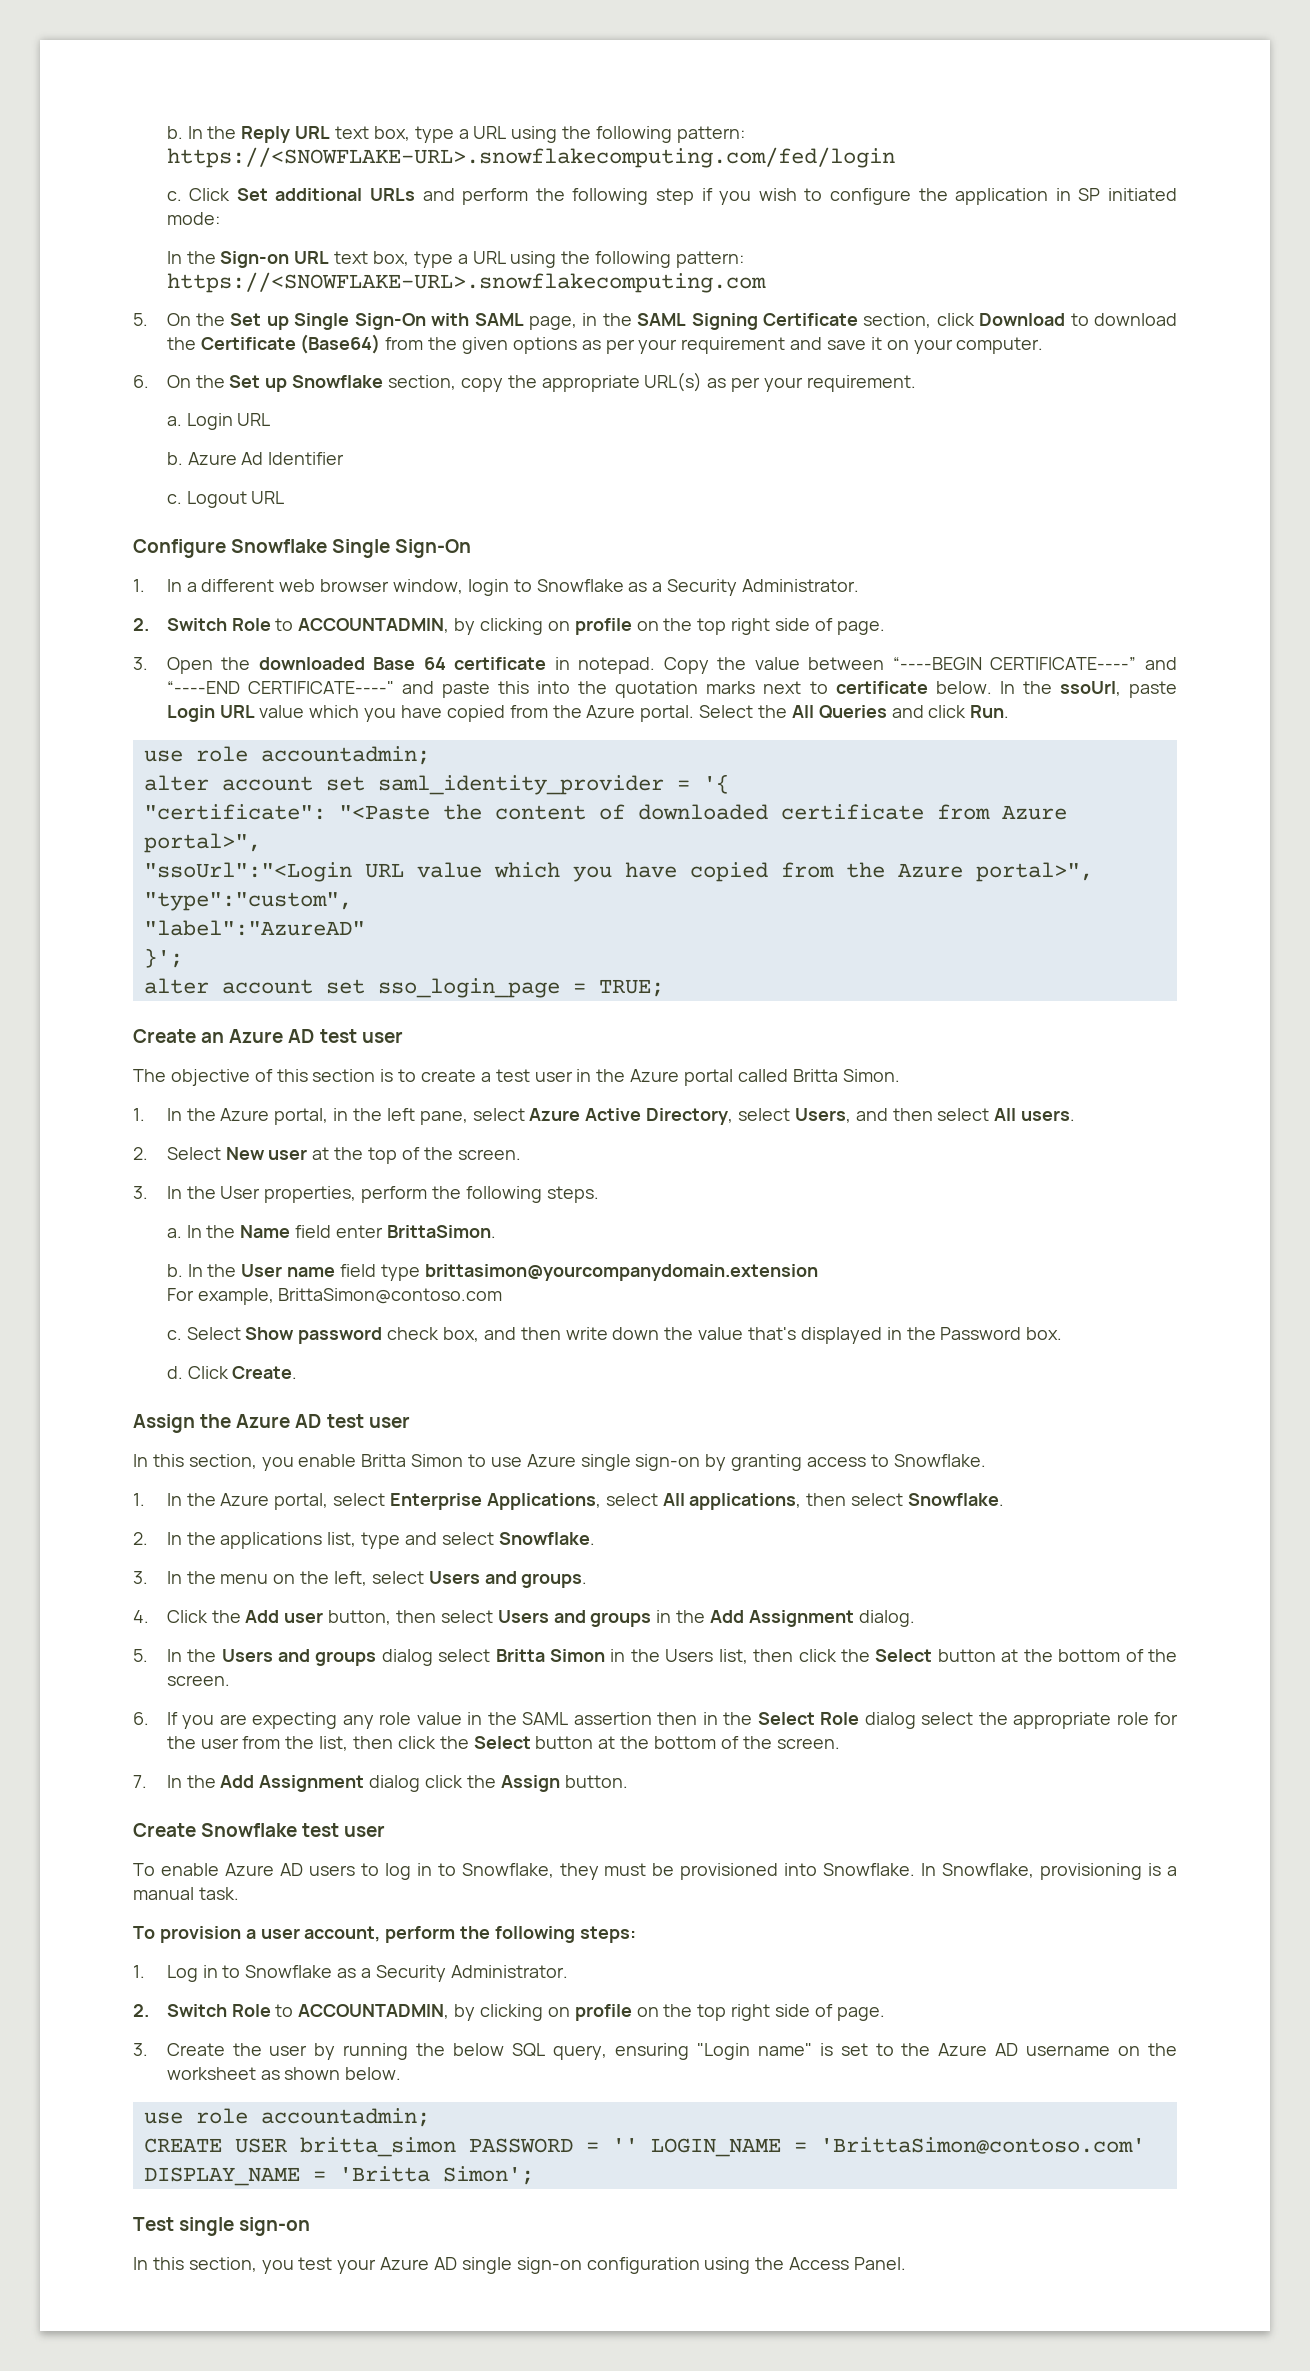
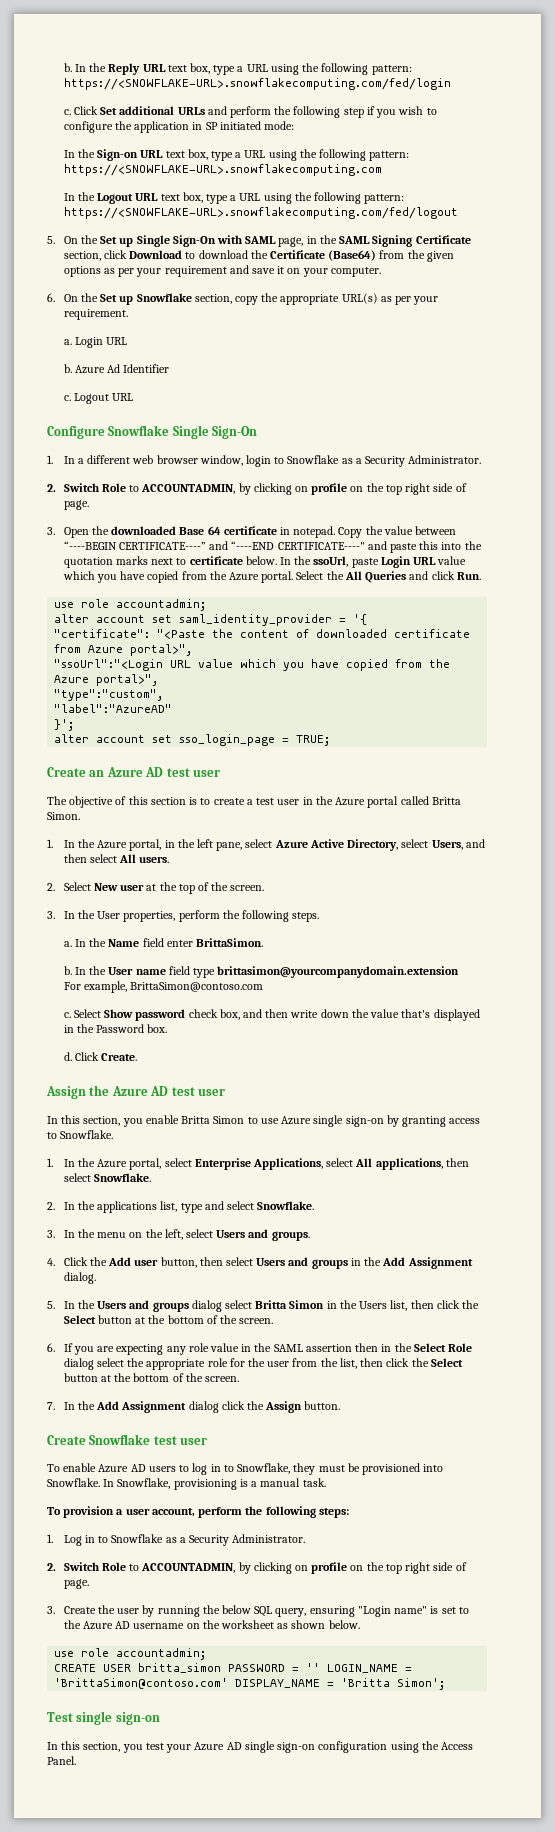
+ In the Logout URL text box, type a URL using the following pattern: https://<SNOWFLAKE-URL>.snowflakecomputing.com/fed/logout

